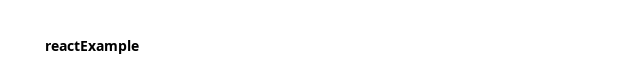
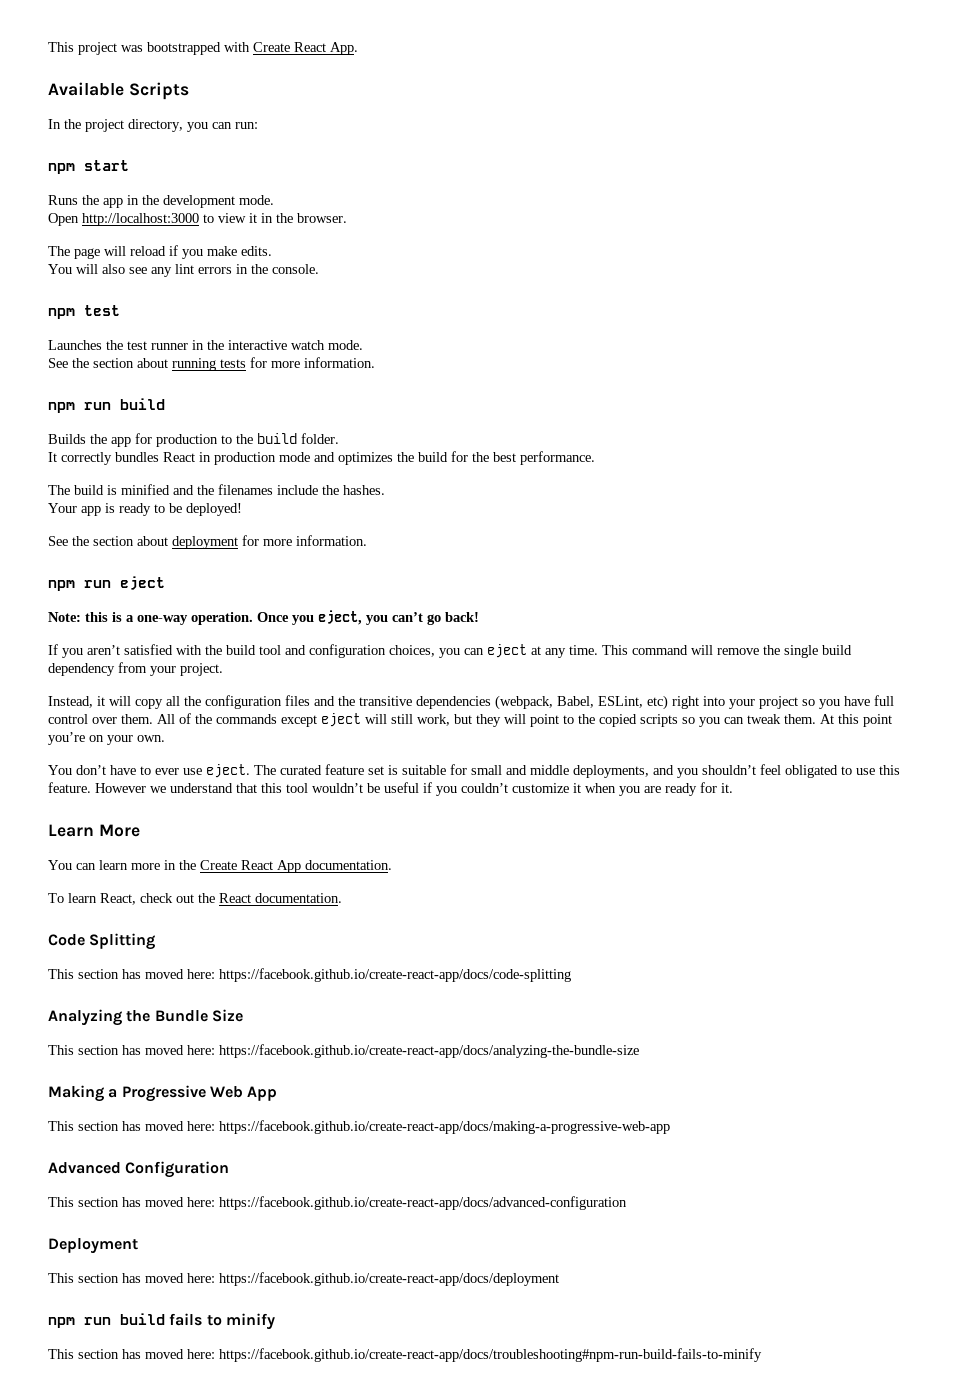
- reactExample
+ This project was bootstrapped with Create React App.
+ Available Scripts
+ In the project directory, you can run:
+ npm start
+ Runs the app in the development mode.
+ Open http://localhost:3000 to view it in the browser.
+ The page will reload if you make edits.
+ You will also see any lint errors in the console.
+ npm test
+ Launches the test runner in the interactive watch mode.
+ See the section about running tests for more information.
+ npm run build
+ Builds the app for production to the build folder.
+ It correctly bundles React in production mode and optimizes the build for the best performance.
+ The build is minified and the filenames include the hashes.
+ Your app is ready to be deployed!
+ See the section about deployment for more information.
+ npm run eject
+ Note: this is a one-way operation. Once you eject, you can’t go back!
+ If you aren’t satisfied with the build tool and configuration choices, you can eject at any time. This command will remove the single build dependency from your project.
+ Instead, it will copy all the configuration files and the transitive dependencies (webpack, Babel, ESLint, etc) right into your project so you have full control over them. All of the commands except eject will still work, but they will point to the copied scripts so you can tweak them. At this point you’re on your own.
+ You don’t have to ever use eject. The curated feature set is suitable for small and middle deployments, and you shouldn’t feel obligated to use this feature. However we understand that this tool wouldn’t be useful if you couldn’t customize it when you are ready for it.
+ Learn More
+ You can learn more in the Create React App documentation.
+ To learn React, check out the React documentation.
+ Code Splitting
+ This section has moved here: https://facebook.github.io/create-react-app/docs/code-splitting
+ Analyzing the Bundle Size
+ This section has moved here: https://facebook.github.io/create-react-app/docs/analyzing-the-bundle-size
+ Making a Progressive Web App
+ This section has moved here: https://facebook.github.io/create-react-app/docs/making-a-progressive-web-app
+ Advanced Configuration
+ This section has moved here: https://facebook.github.io/create-react-app/docs/advanced-configuration
+ Deployment
+ This section has moved here: https://facebook.github.io/create-react-app/docs/deployment
+ npm run build fails to minify
+ This section has moved here: https://facebook.github.io/create-react-app/docs/troubleshooting#npm-run-build-fails-to-minify

